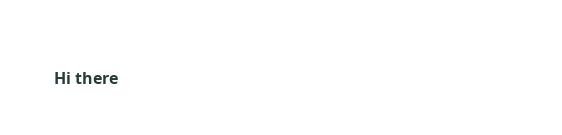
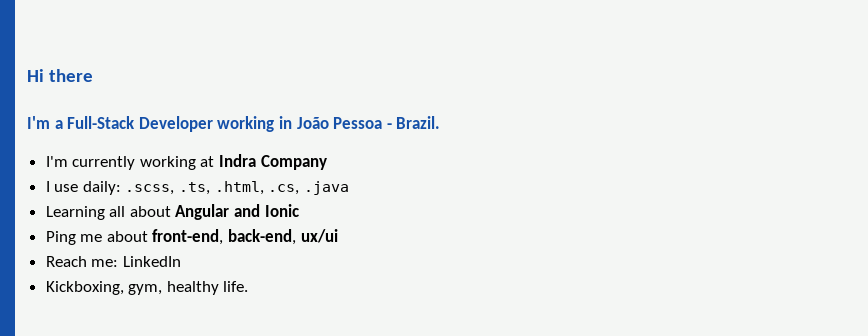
+ I'm a Full-Stack Developer working in João Pessoa - Brazil.
+ I'm currently working at Indra Company
+ I use daily: .scss, .ts, .html, .cs, .java
+ Learning all about Angular and Ionic
+ Ping me about front-end, back-end, ux/ui
+ Reach me: LinkedIn
+ Kickboxing, gym, healthy life.

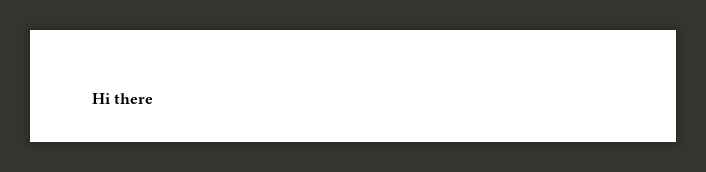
- I'm a Full-Stack Developer working in João Pessoa - Brazil.
- I'm currently working at Indra Company
- I use daily: .scss, .ts, .html, .cs, .java
- Learning all about Angular and Ionic
- Ping me about front-end, back-end, ux/ui
- Reach me: LinkedIn
- Kickboxing, gym, healthy life.

